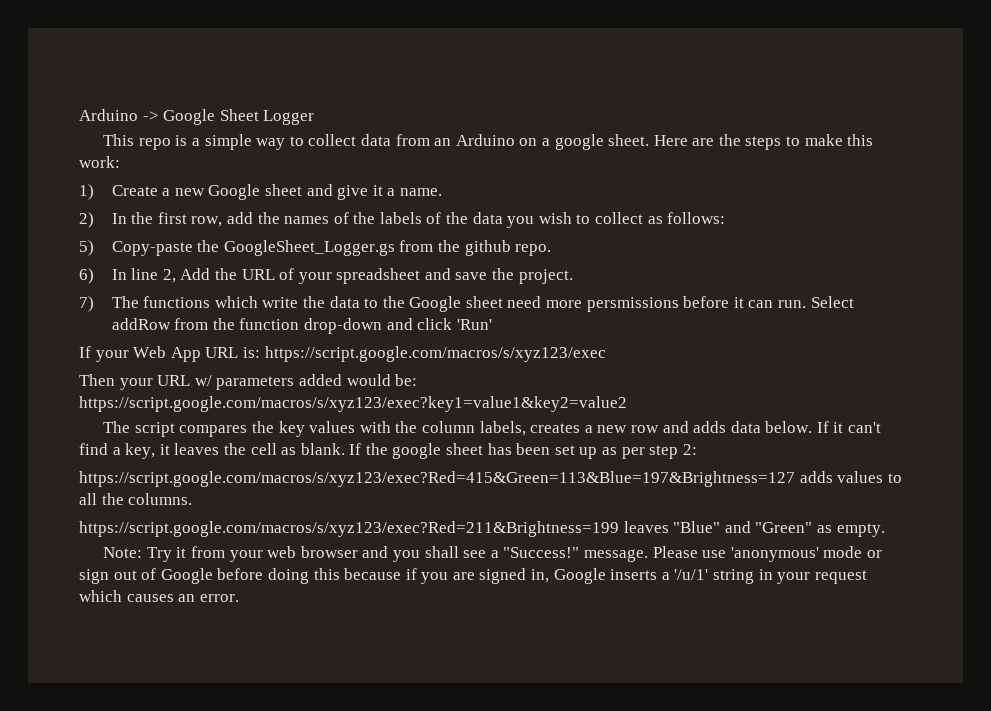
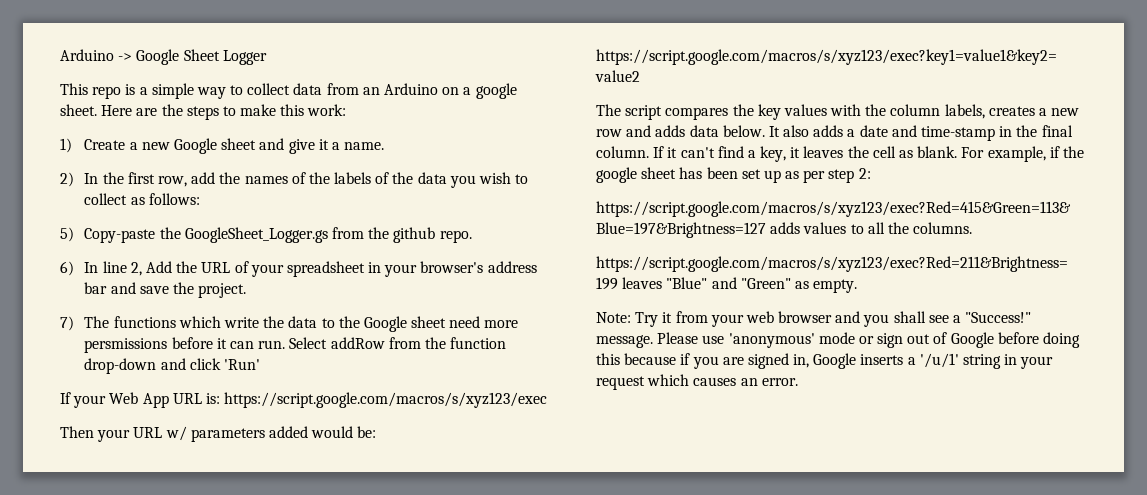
- 6) In line 2, Add the URL of your spreadsheet and save the project.
+ 6) In line 2, Add the URL of your spreadsheet in your browser's address bar and save the project.
+ It also adds a date and time-stamp in the final column.
- If the google sheet has been set up as per step 2:
+ For example, if the google sheet has been set up as per step 2:

